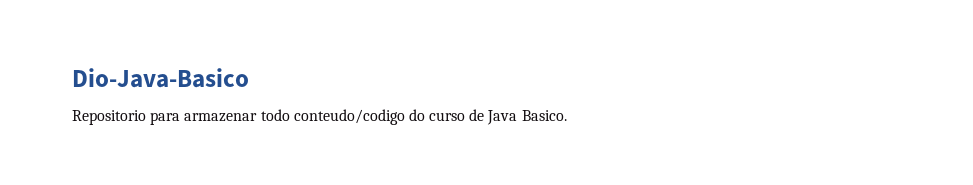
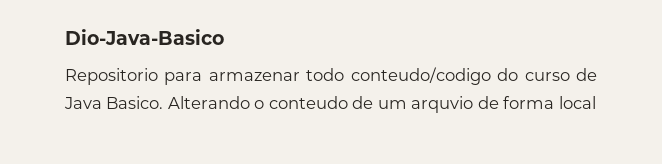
+ Alterando o conteudo de um arquvio de forma local

